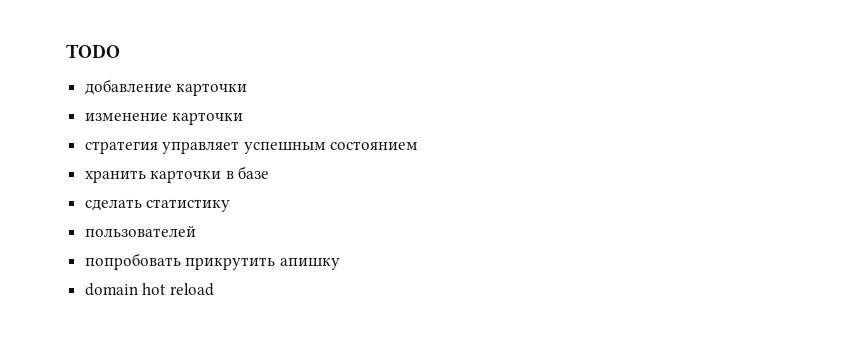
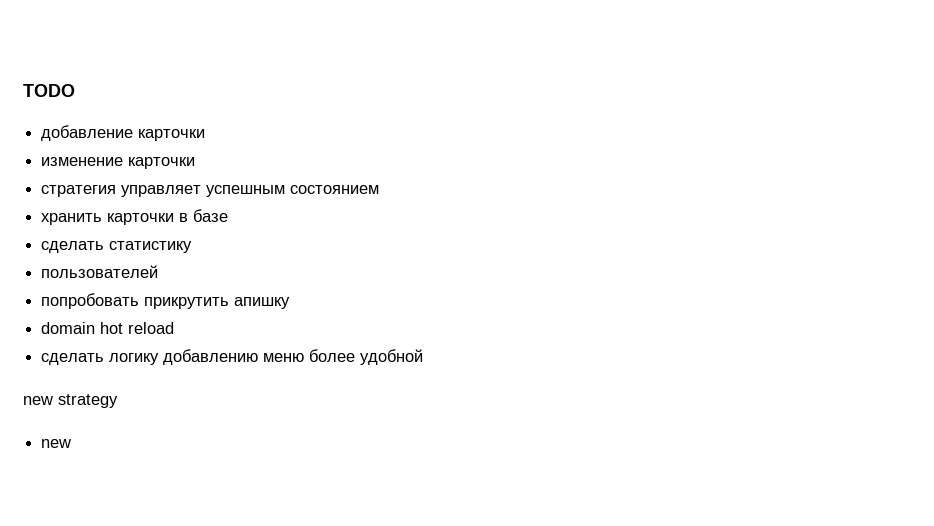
+ сделать логику добавлению меню более удобной
+ new strategy
+ new

